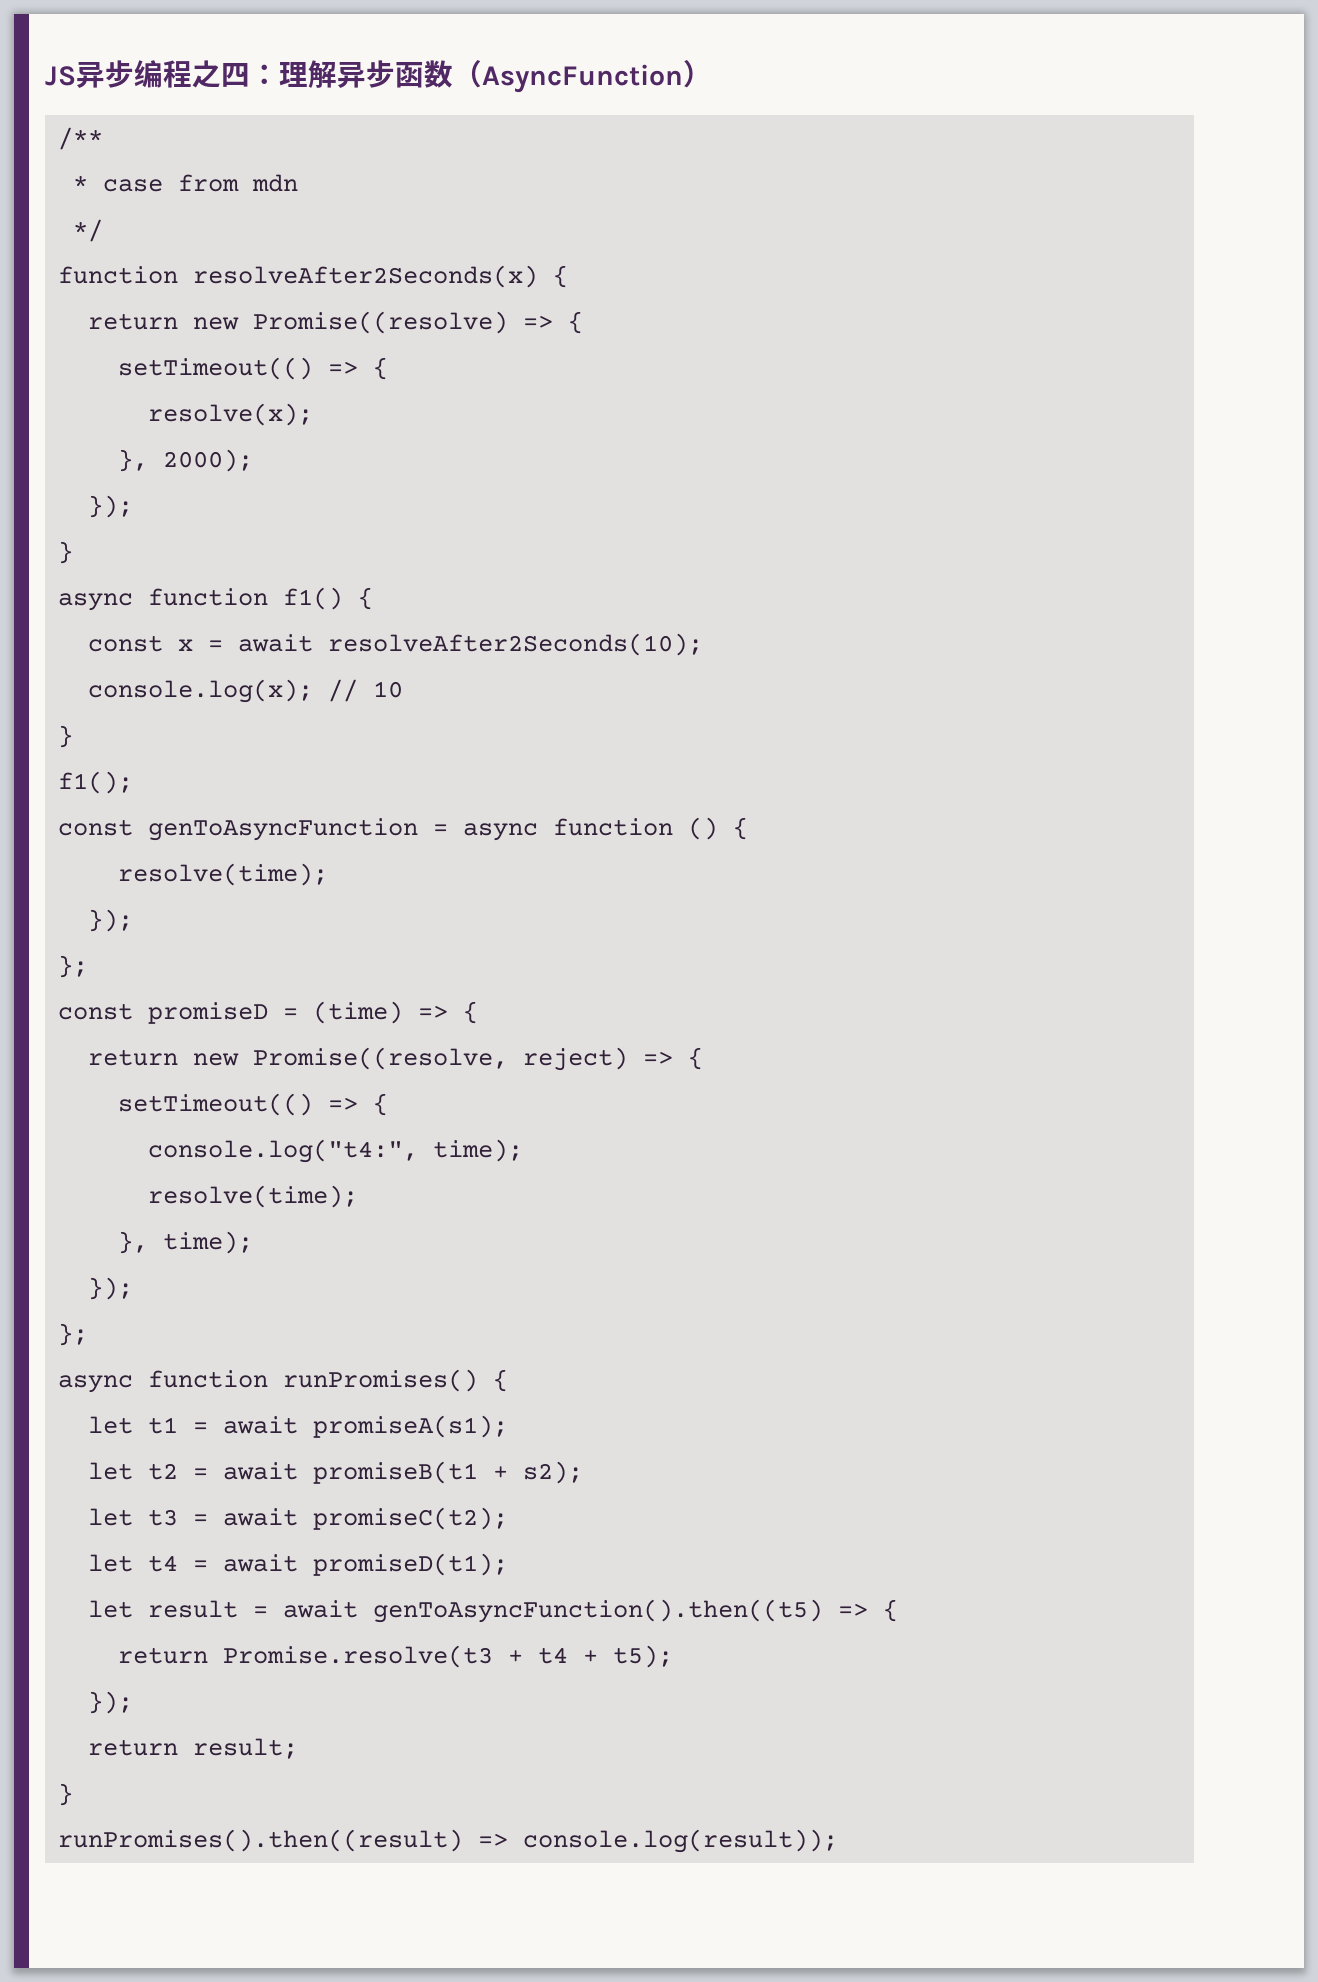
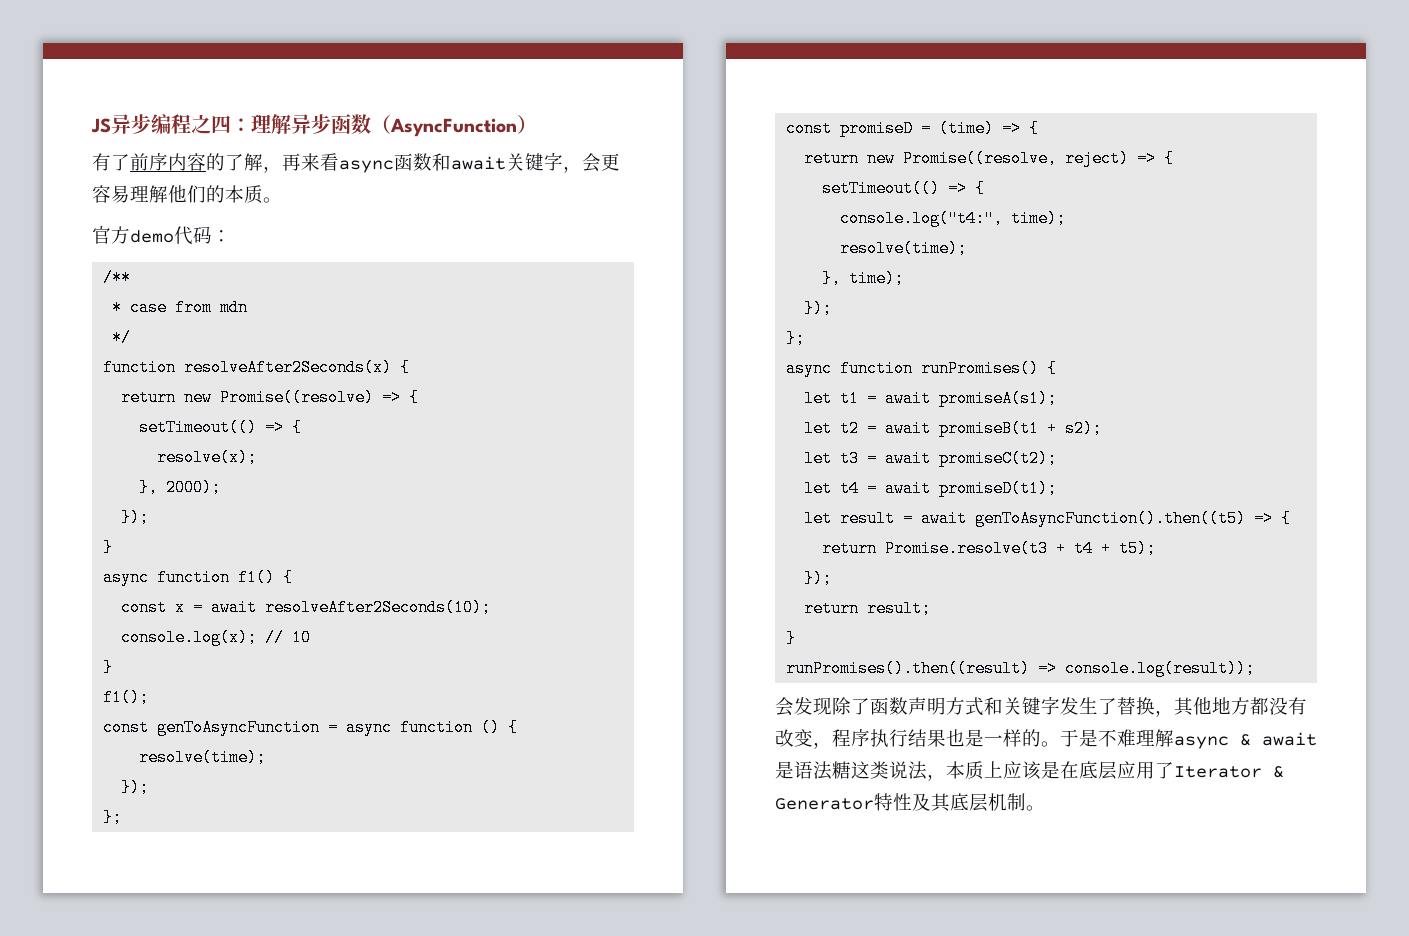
+ 有了前序内容的了解，再来看async函数和await关键字，会更容易理解他们的本质。
+ 官方demo代码：
+ 会发现除了函数声明方式和关键字发生了替换，其他地方都没有改变，程序执行结果也是一样的。于是不难理解async & await是语法糖这类说法，本质上应该是在底层应用了Iterator & Generator特性及其底层机制。

